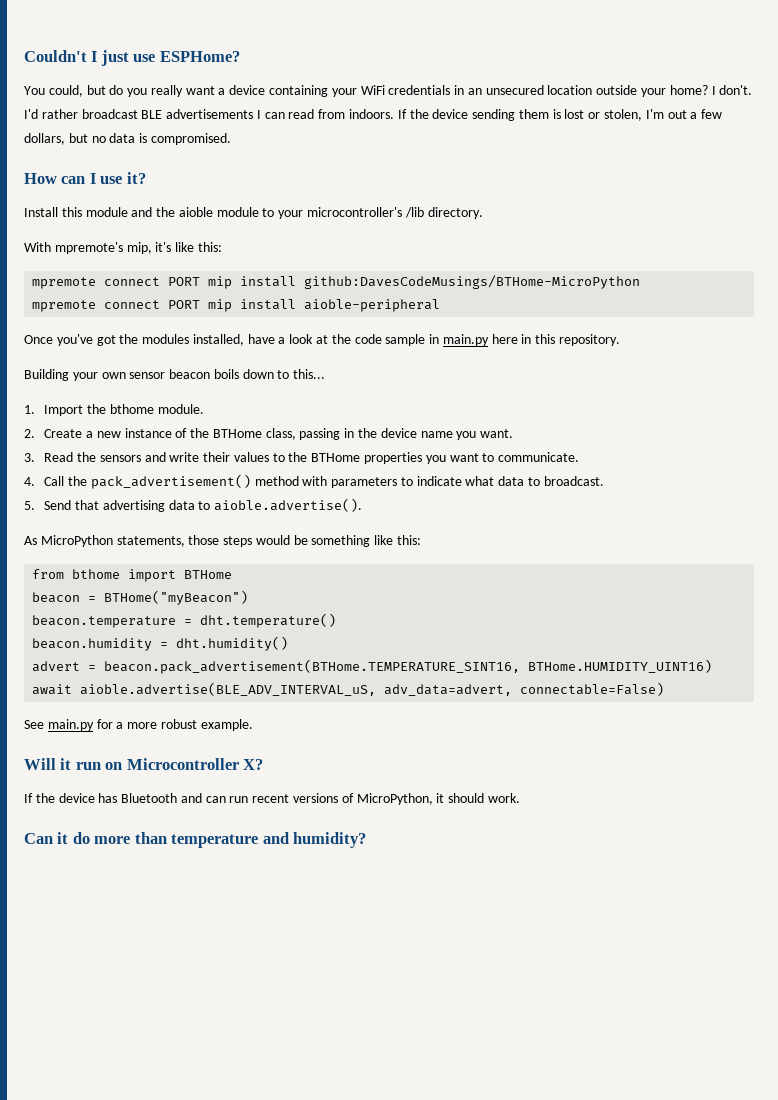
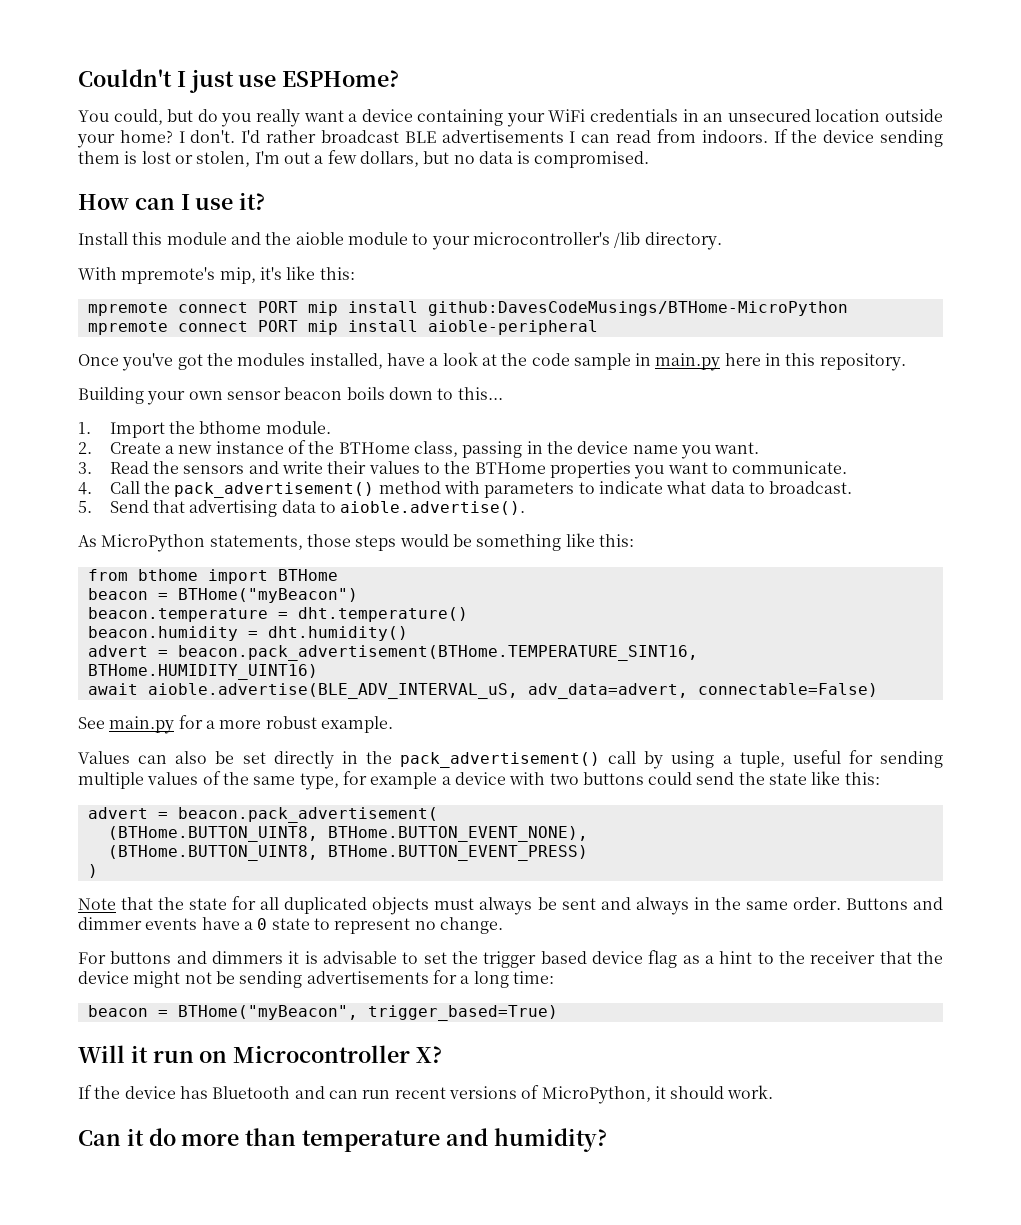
+ Values can also be set directly in the pack_advertisement() call by using a tuple, useful for sending multiple values of the same type, for example a device with two buttons could send the state like this:
+ advert = beacon.pack_advertisement(
+ (BTHome.BUTTON_UINT8, BTHome.BUTTON_EVENT_NONE),
+ (BTHome.BUTTON_UINT8, BTHome.BUTTON_EVENT_PRESS)
+ )
+ Note that the state for all duplicated objects must always be sent and always in the same order. Buttons and dimmer events have a 0 state to represent no change.
+ For buttons and dimmers it is advisable to set the trigger based device flag as a hint to the receiver that the device might not be sending advertisements for a long time:
+ beacon = BTHome("myBeacon", trigger_based=True)

